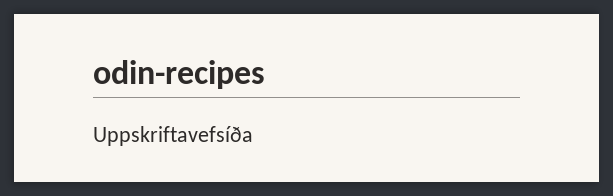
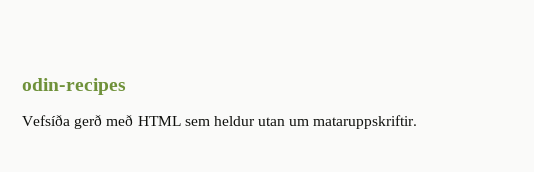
- Uppskriftavefsíða
+ Vefsíða gerð með HTML sem heldur utan um mataruppskriftir.

